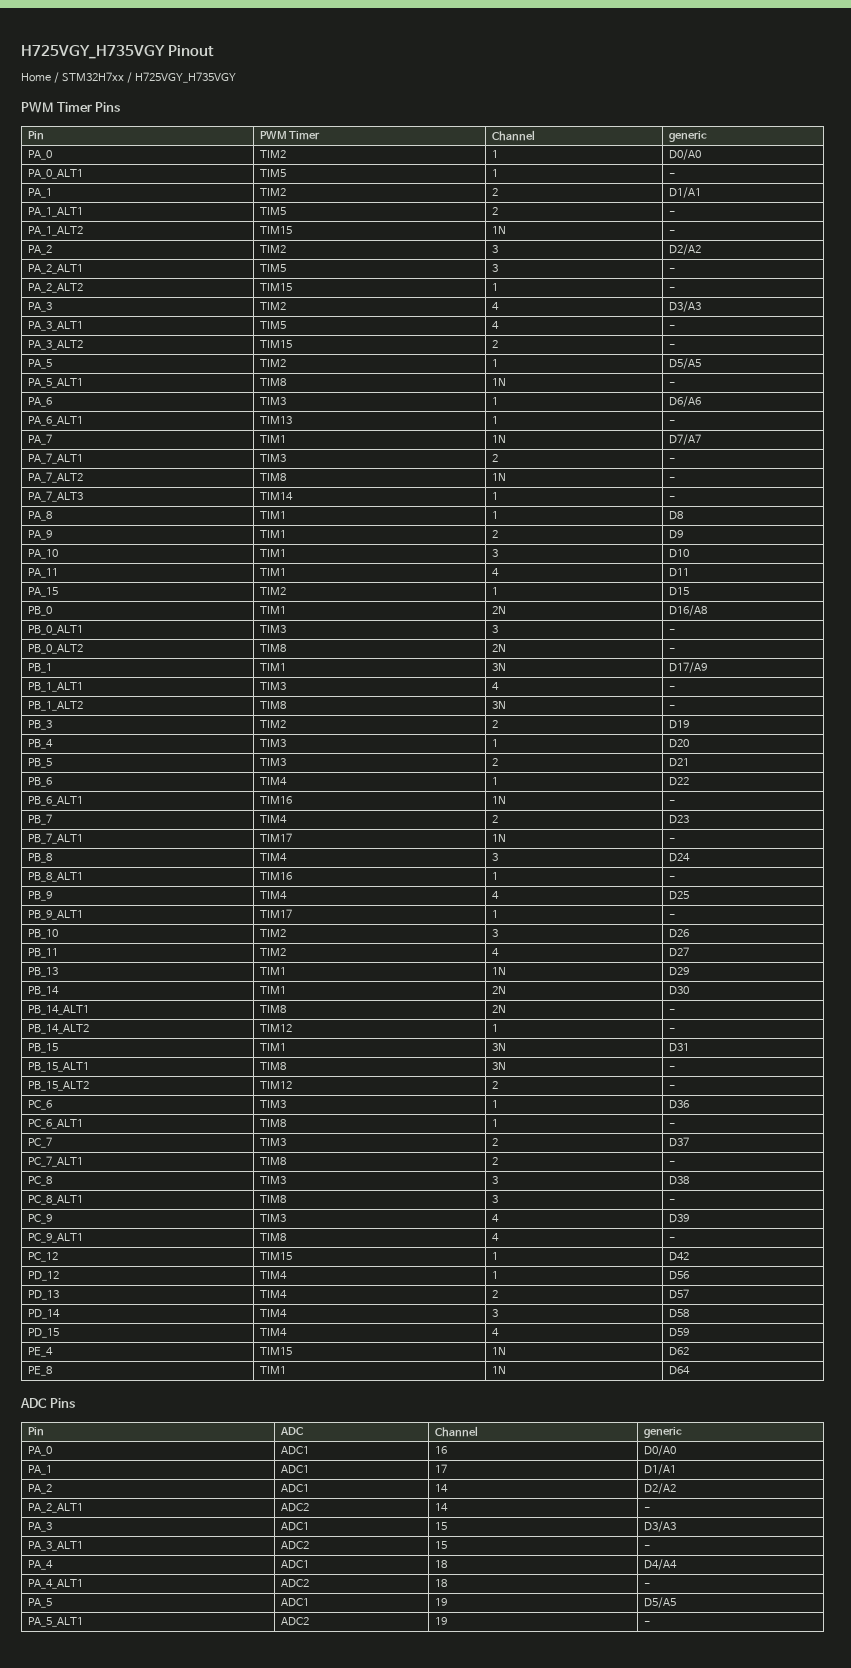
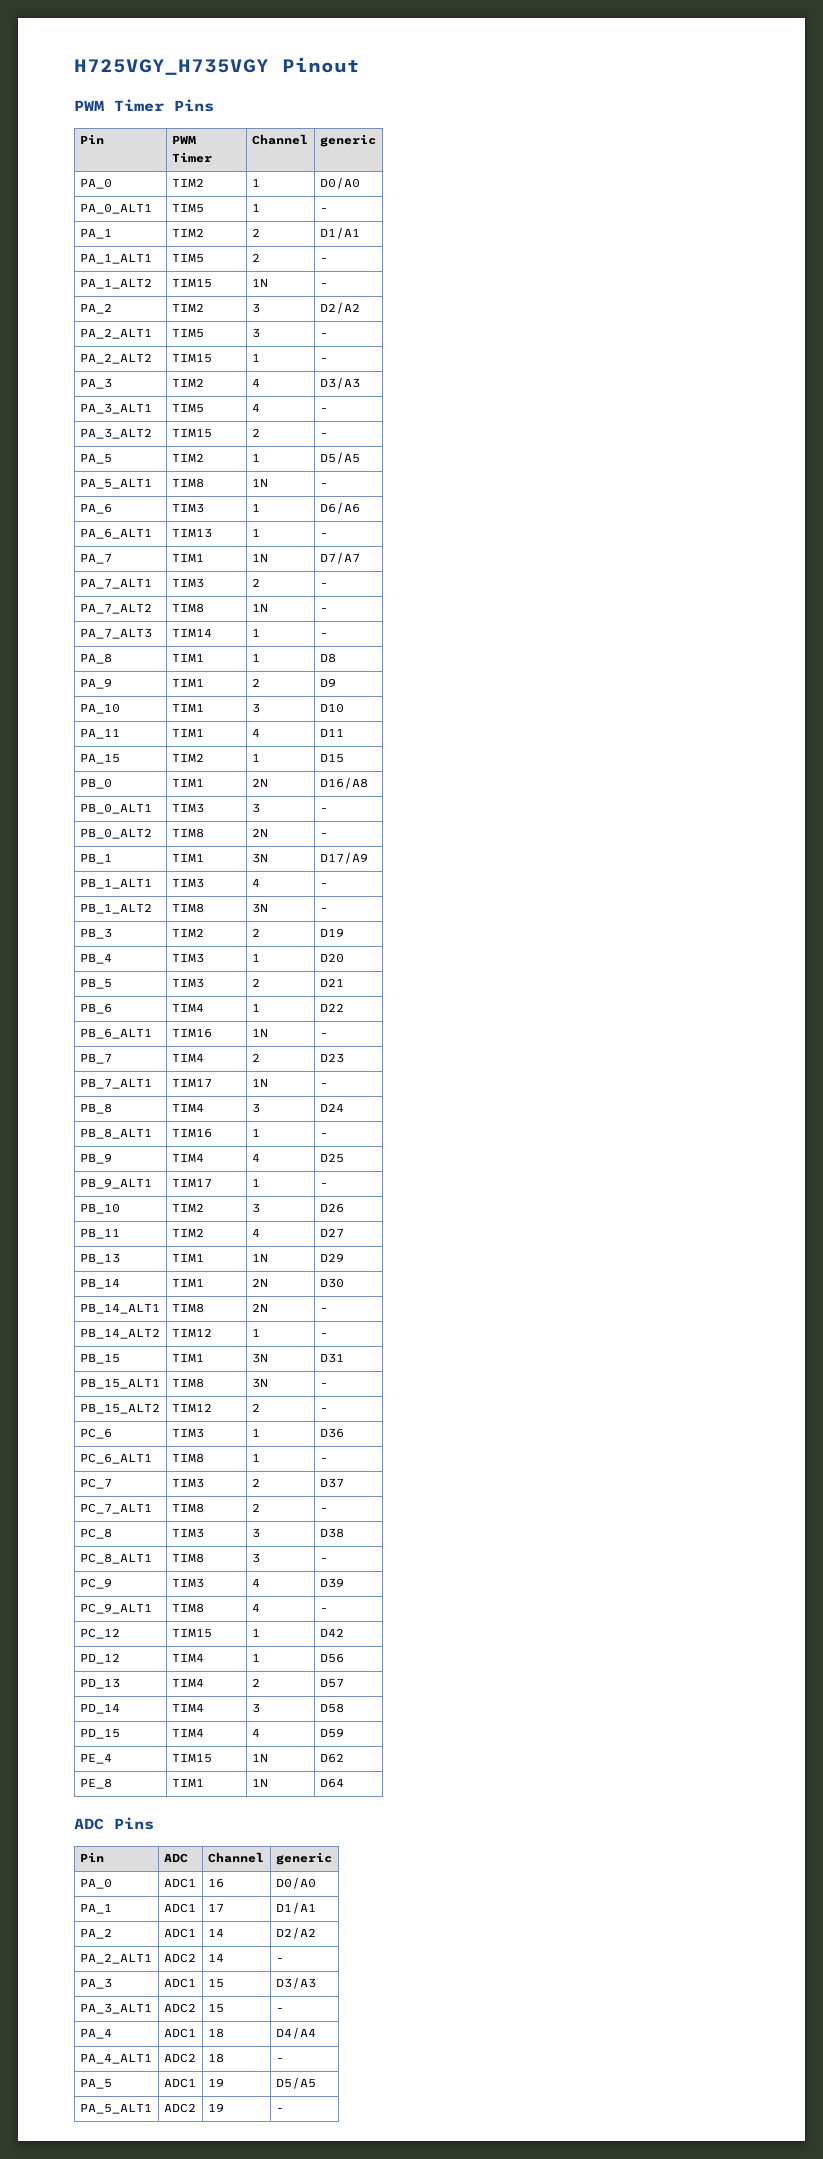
- Home / STM32H7xx / H725VGY_H735VGY

